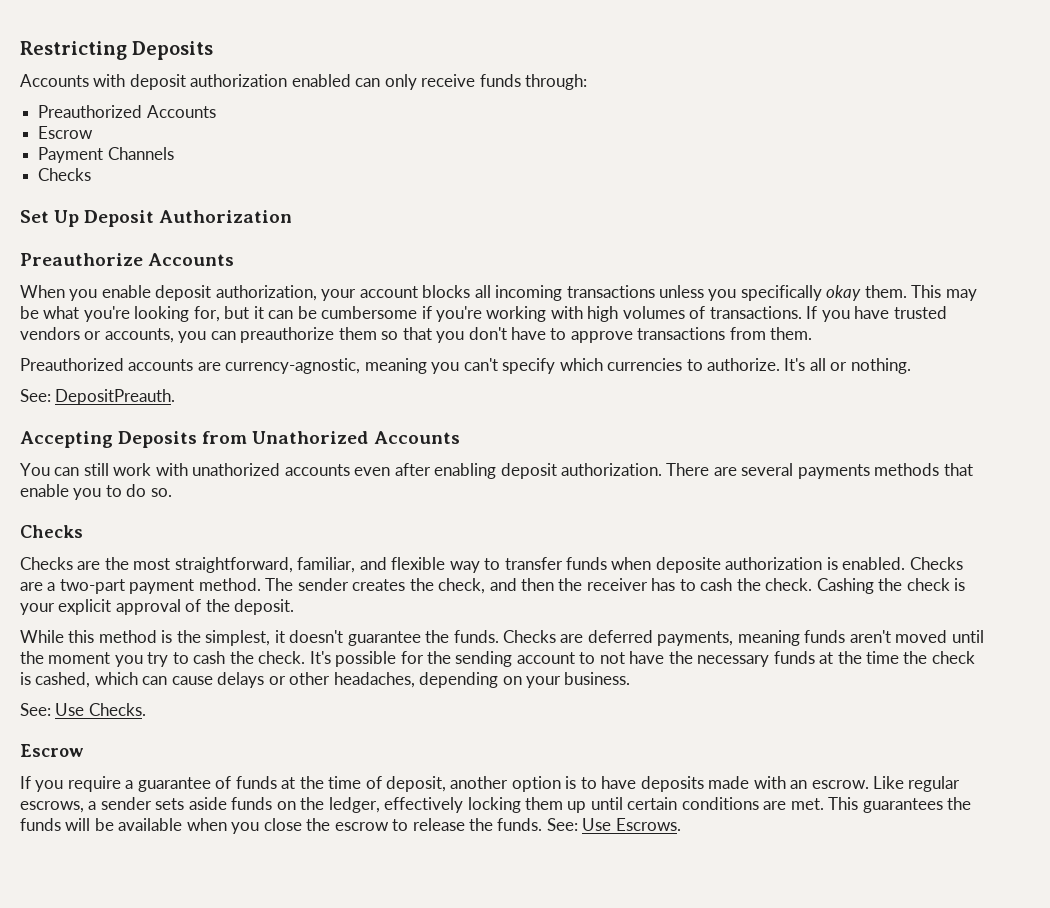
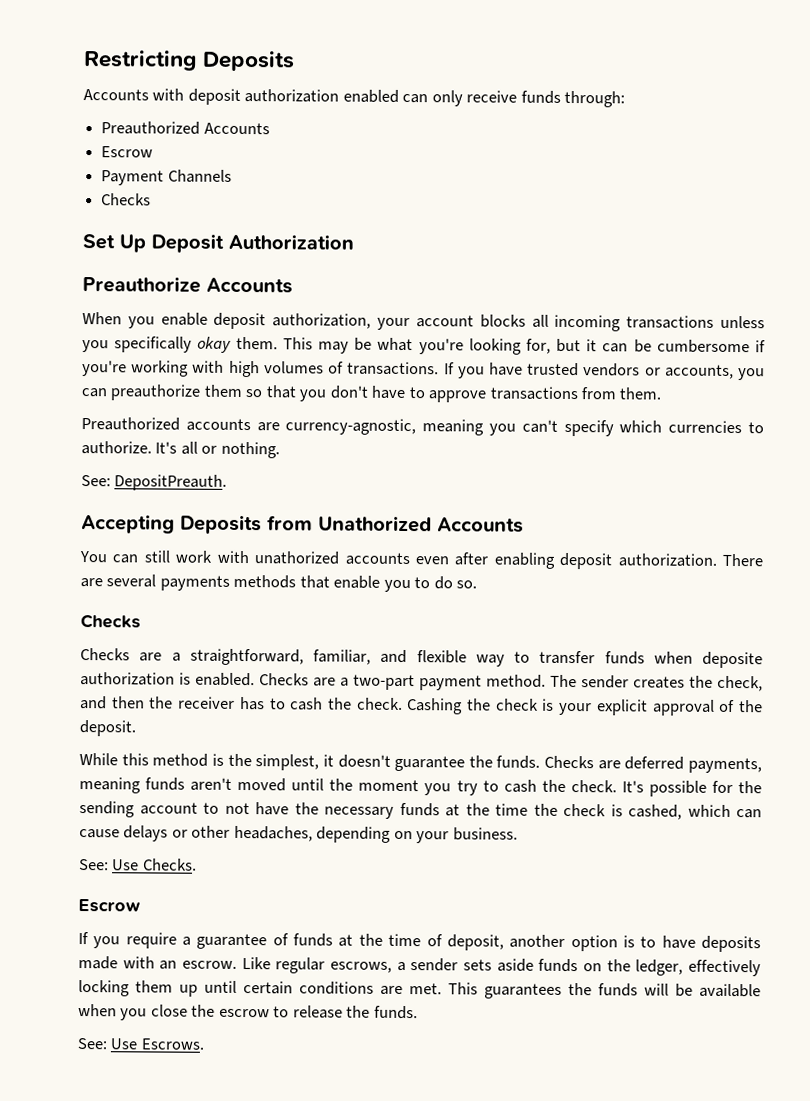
- Checks are the most straightforward, familiar, and flexible way to transfer funds when deposite authorization is enabled.
+ Checks are a straightforward, familiar, and flexible way to transfer funds when deposite authorization is enabled.
- This guarantees the funds will be available when you close the escrow to release the funds. See: Use Escrows.
+ This guarantees the funds will be available when you close the escrow to release the funds.
+ See: Use Escrows.

